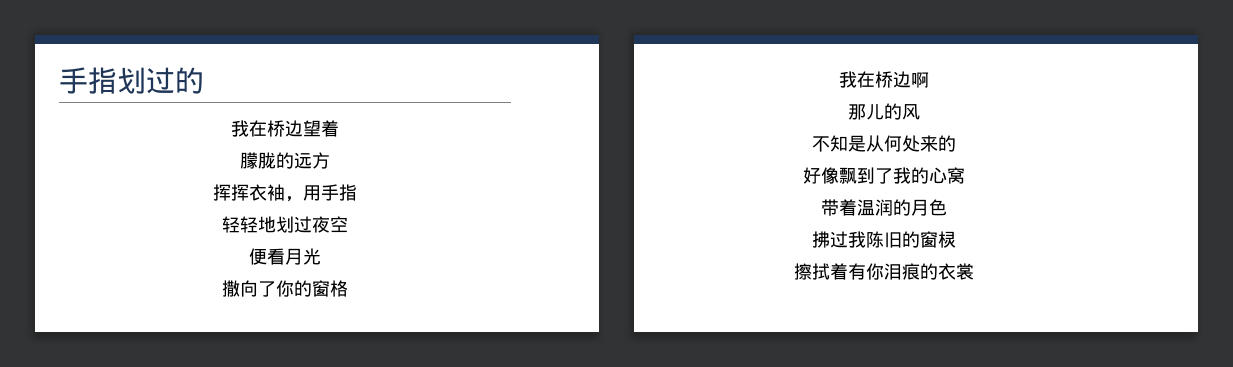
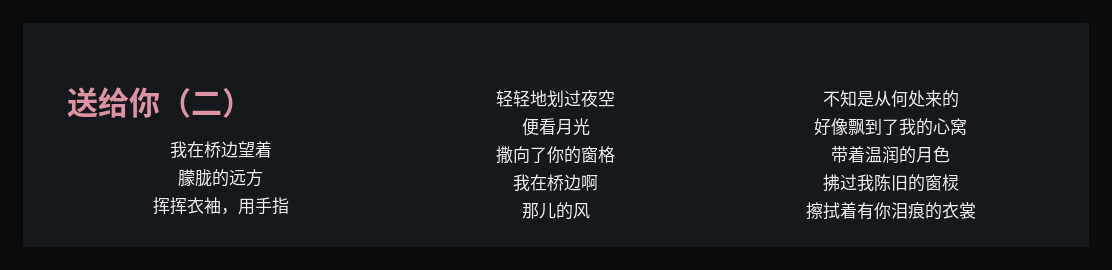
- 手指划过的
+ 送给你（二）

